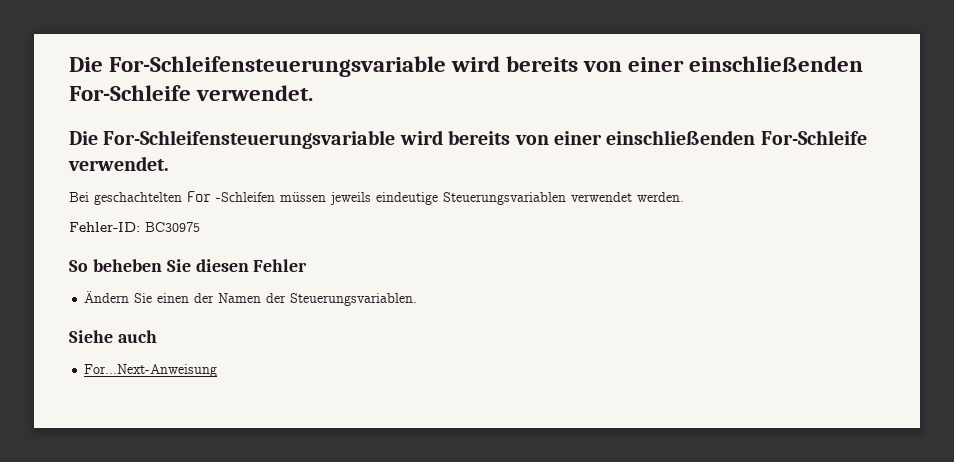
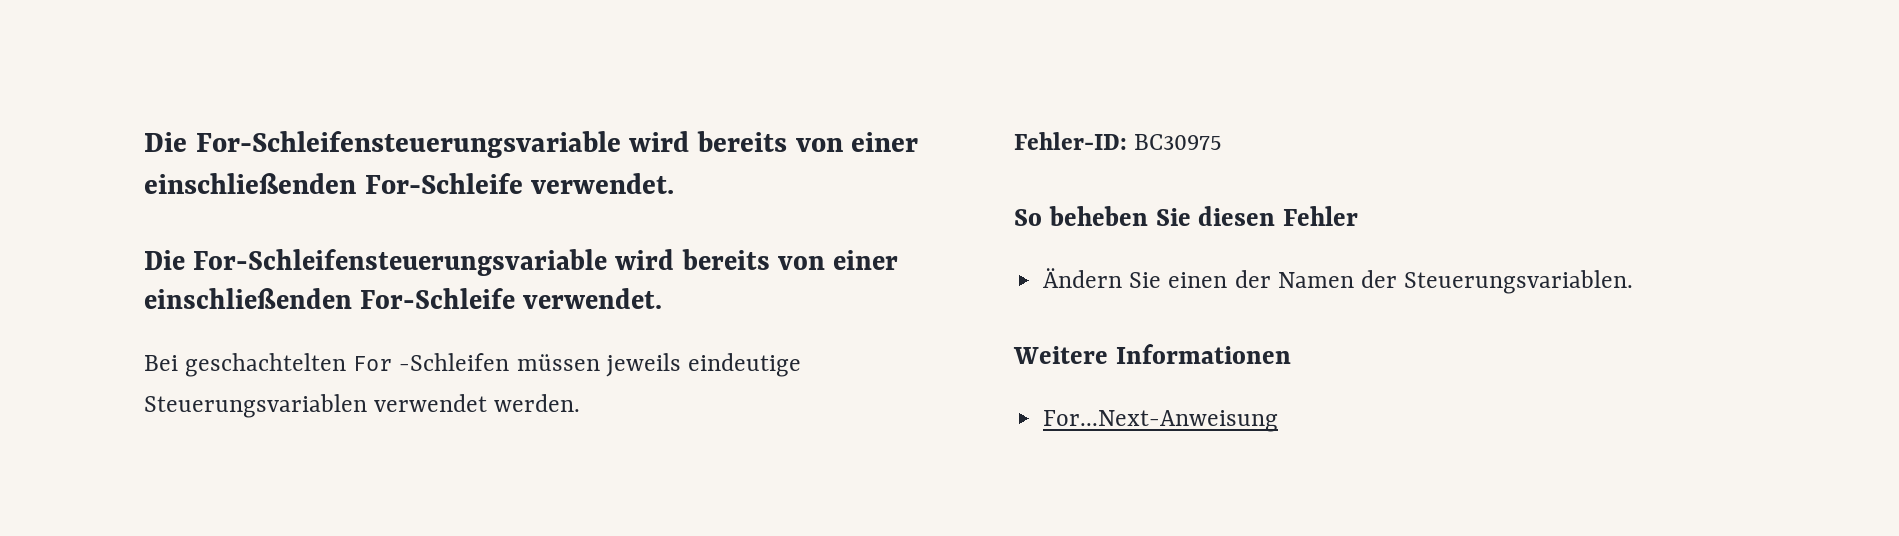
- Siehe auch
+ Weitere Informationen

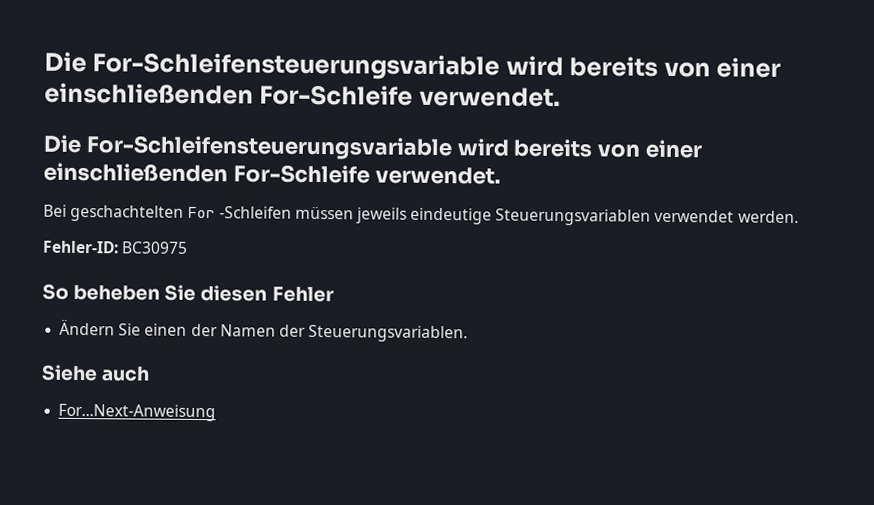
- Weitere Informationen
+ Siehe auch

